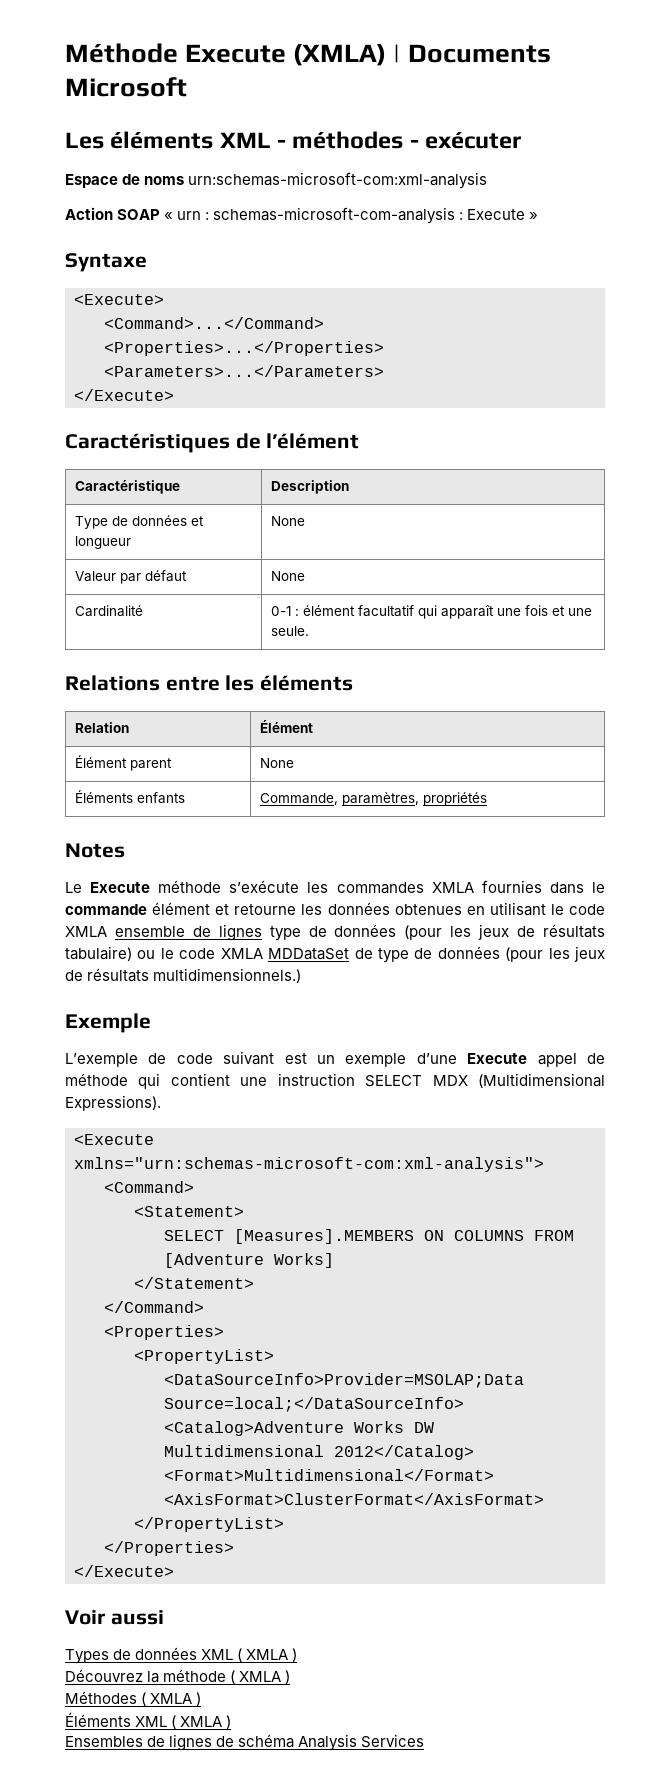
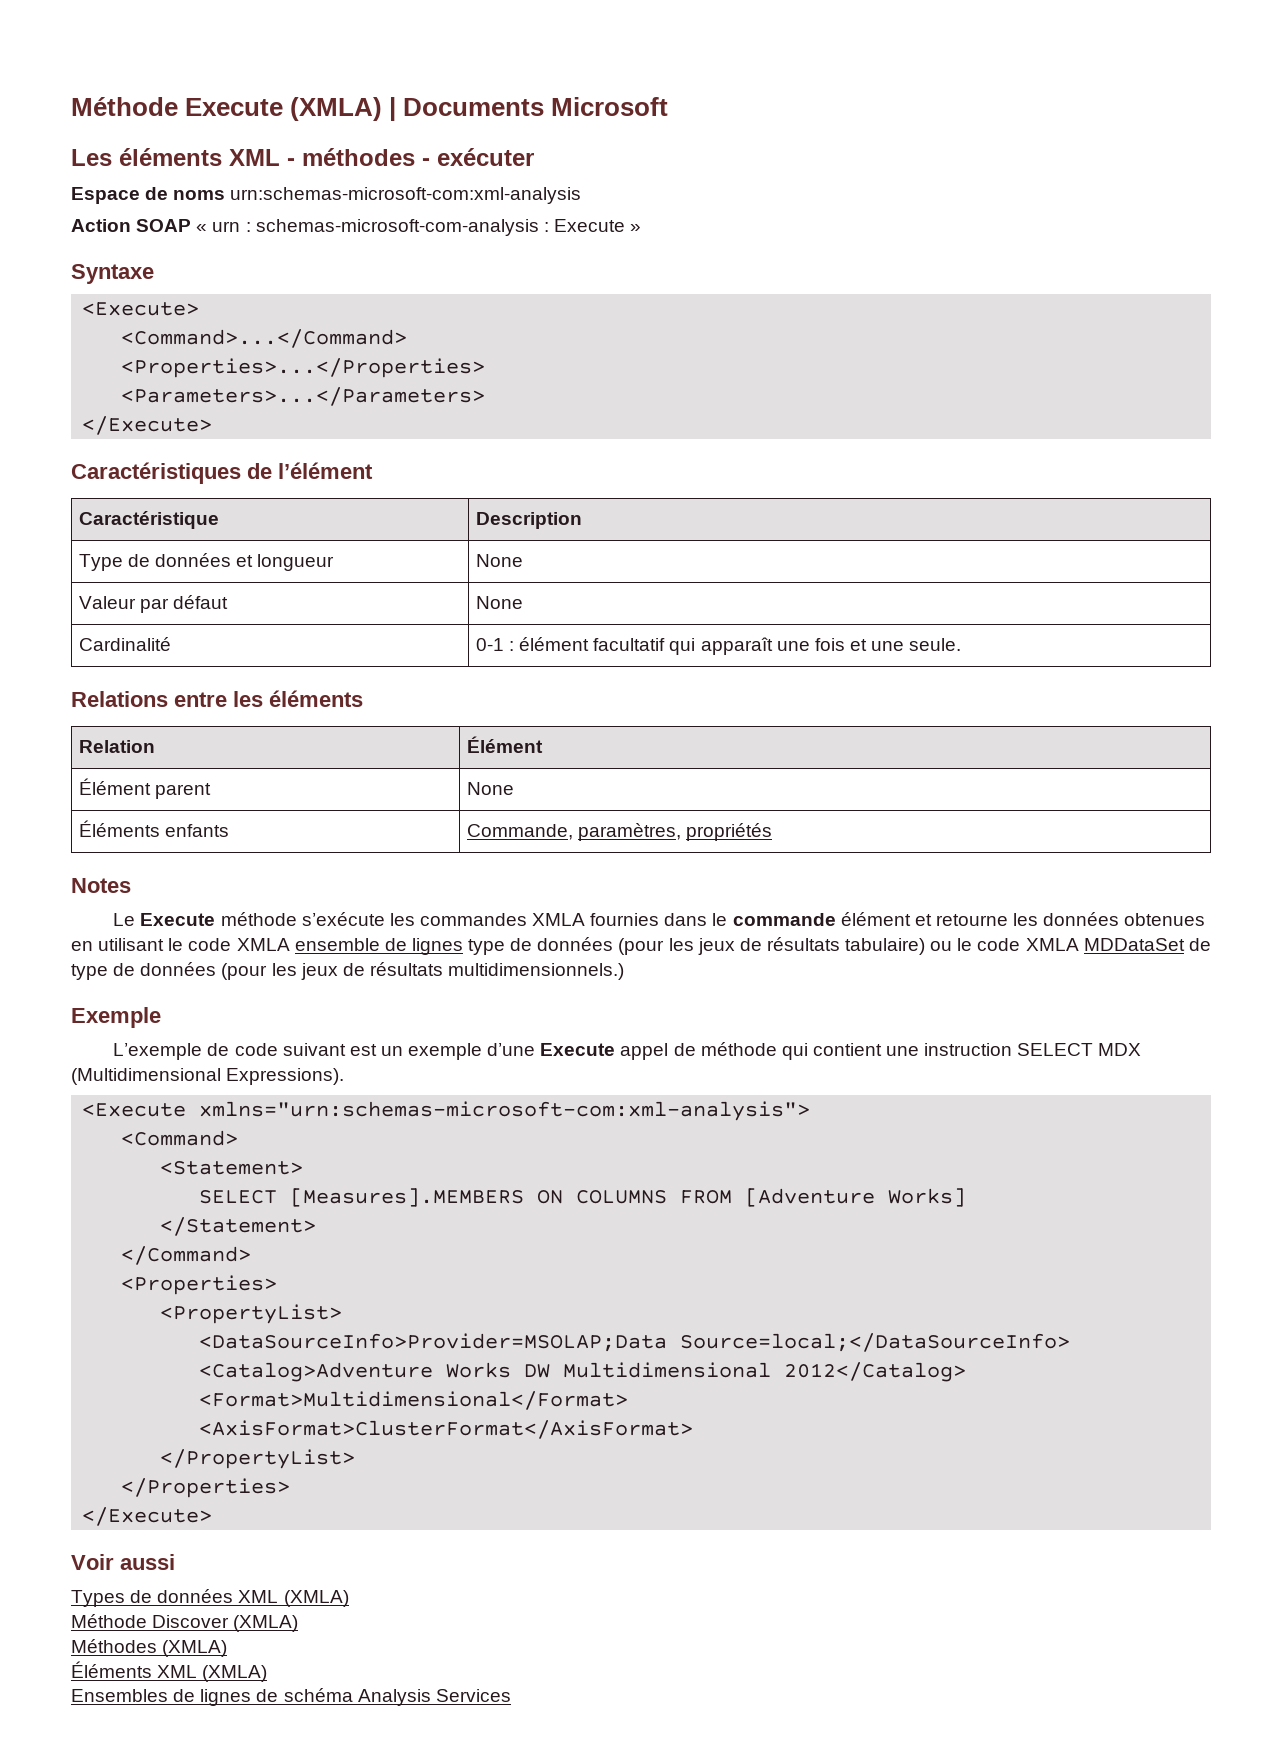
- Types de données XML ( XMLA )
- Découvrez la méthode ( XMLA )
- Méthodes ( XMLA )
+ Types de données XML (XMLA)
+ Méthode Discover (XMLA)
+ Méthodes (XMLA)
- Éléments XML ( XMLA )
+ Éléments XML (XMLA)

